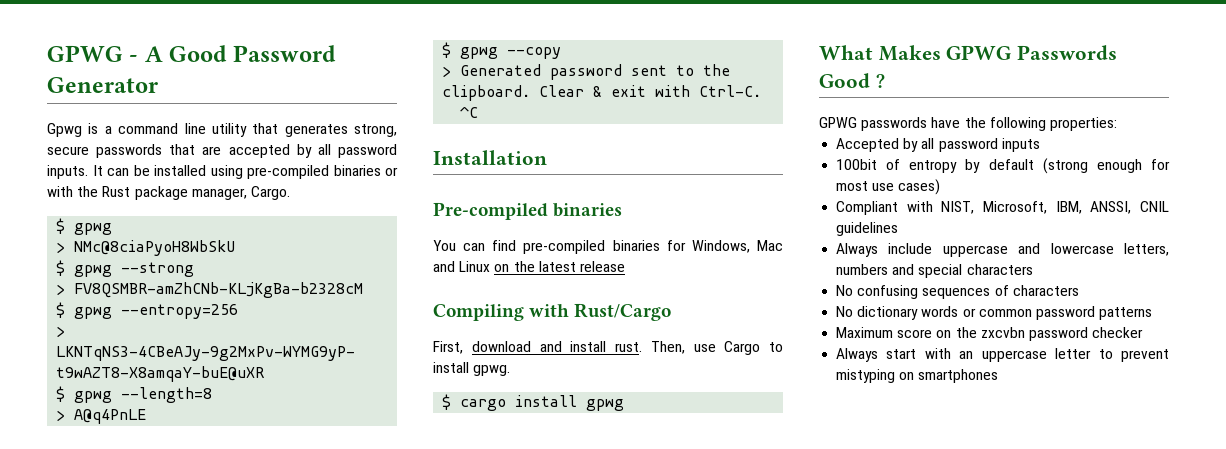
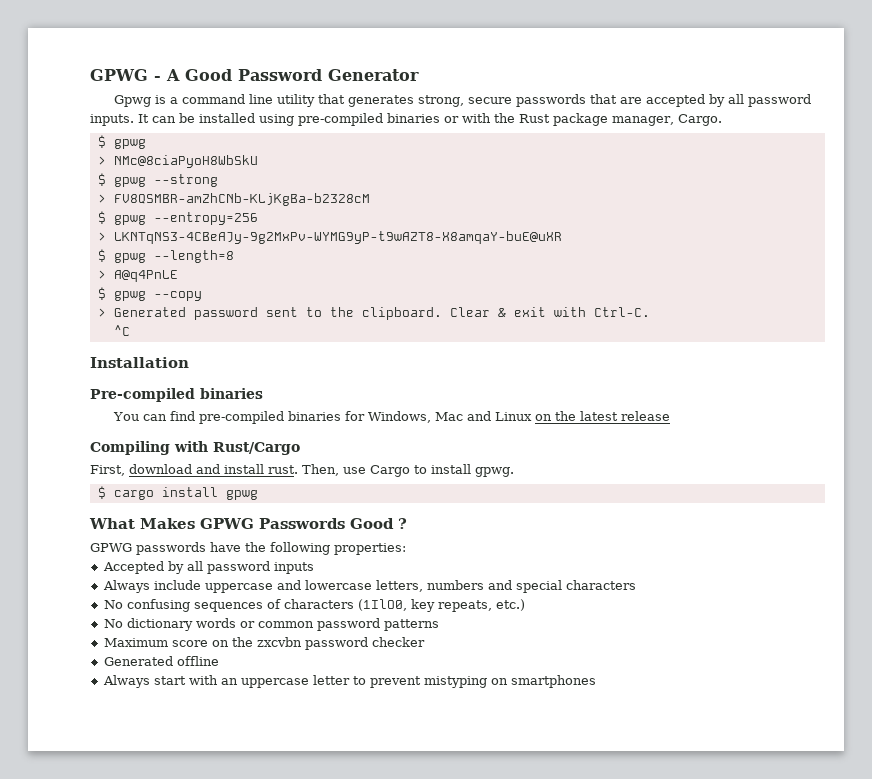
- 100bit of entropy by default (strong enough for most use cases)
- Compliant with NIST, Microsoft, IBM, ANSSI, CNIL guidelines
- No confusing sequences of characters
+ No confusing sequences of characters (1IlO0, key repeats, etc.)
+ Generated offline

